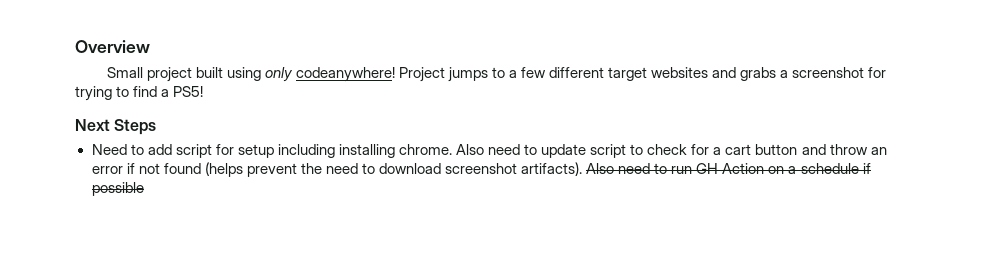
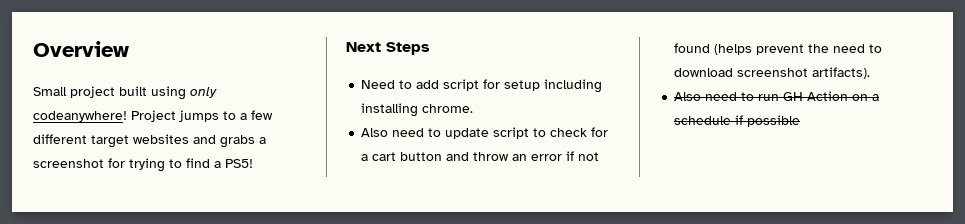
- Need to add script for setup including installing chrome. Also need to update script to check for a cart button and throw an error if not found (helps prevent the need to download screenshot artifacts). Also need to run GH Action on a schedule if possible
+ Need to add script for setup including installing chrome.
+ Also need to update script to check for a cart button and throw an error if not found (helps prevent the need to download screenshot artifacts).
+ Also need to run GH Action on a schedule if possible

